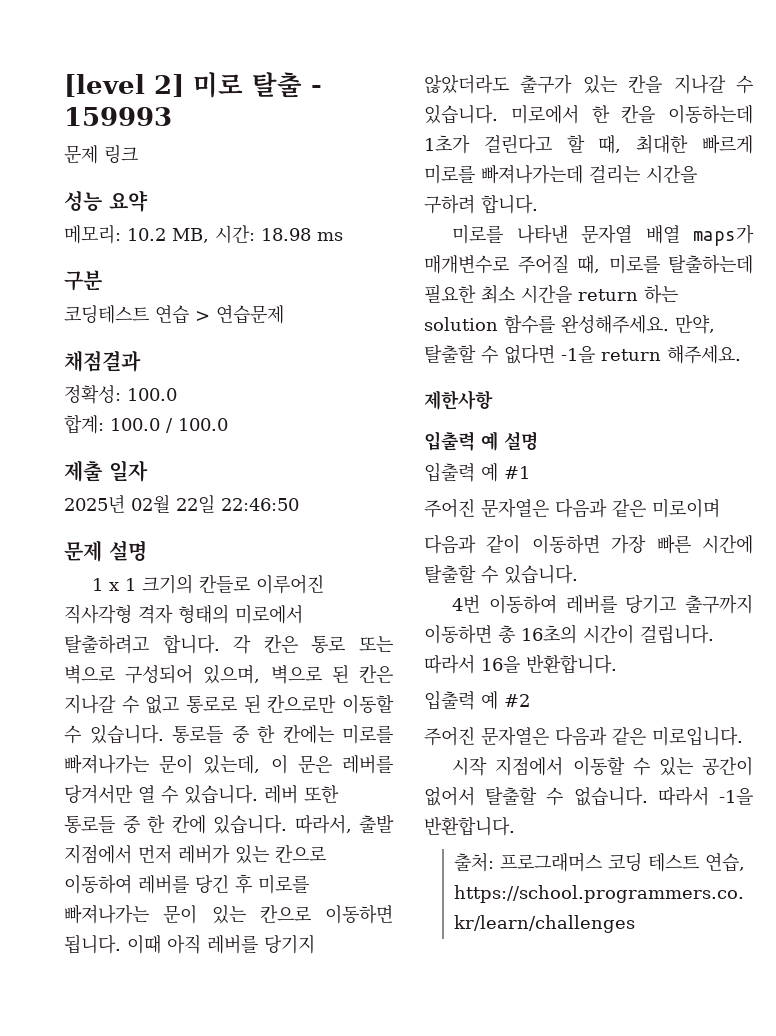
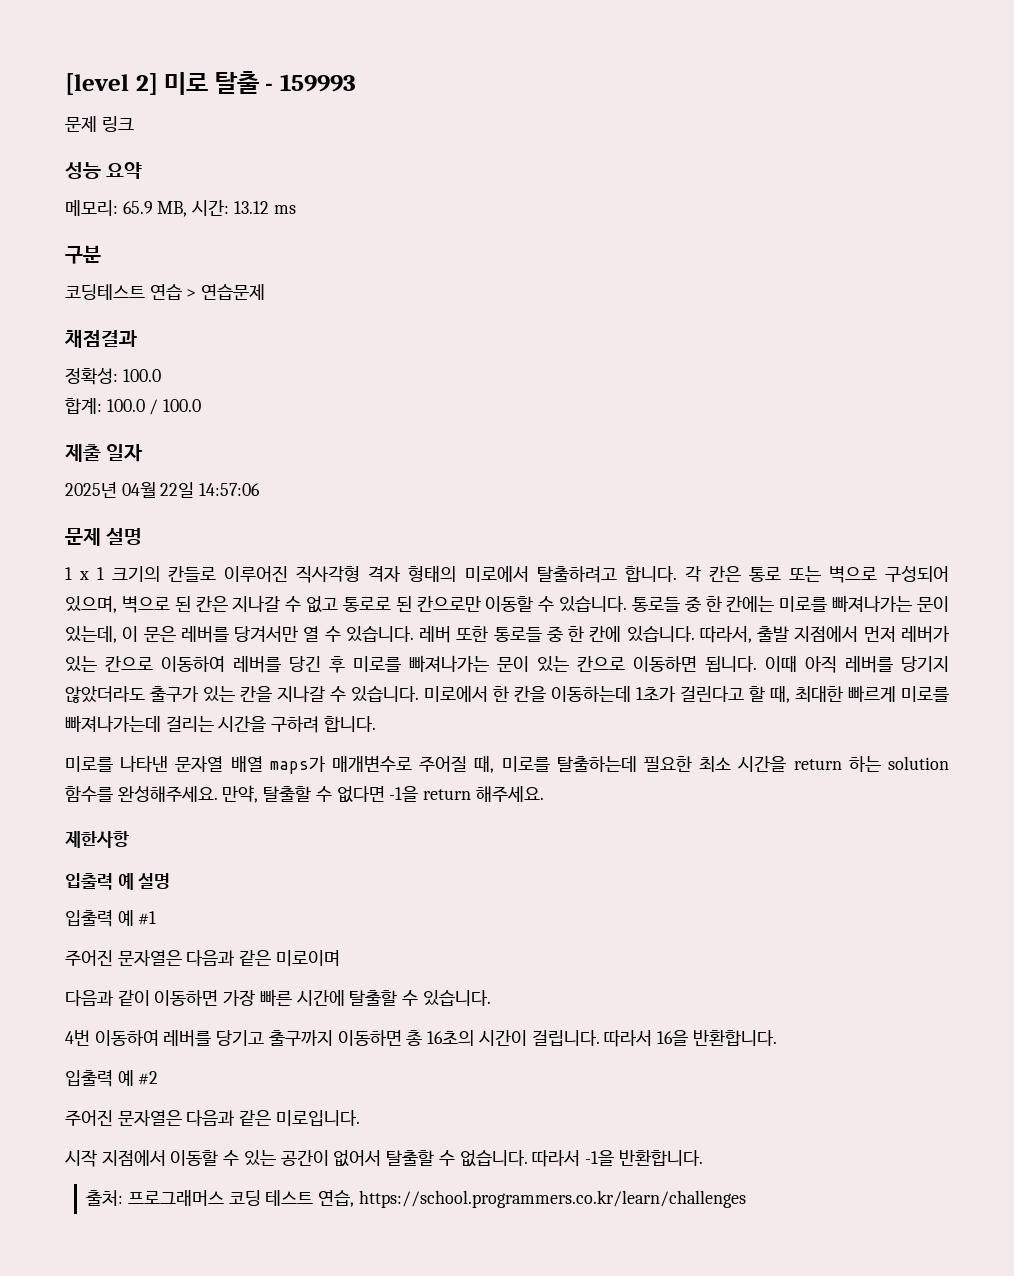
- 메모리: 10.2 MB, 시간: 18.98 ms
+ 메모리: 65.9 MB, 시간: 13.12 ms
- 2025년 02월 22일 22:46:50
+ 2025년 04월 22일 14:57:06

